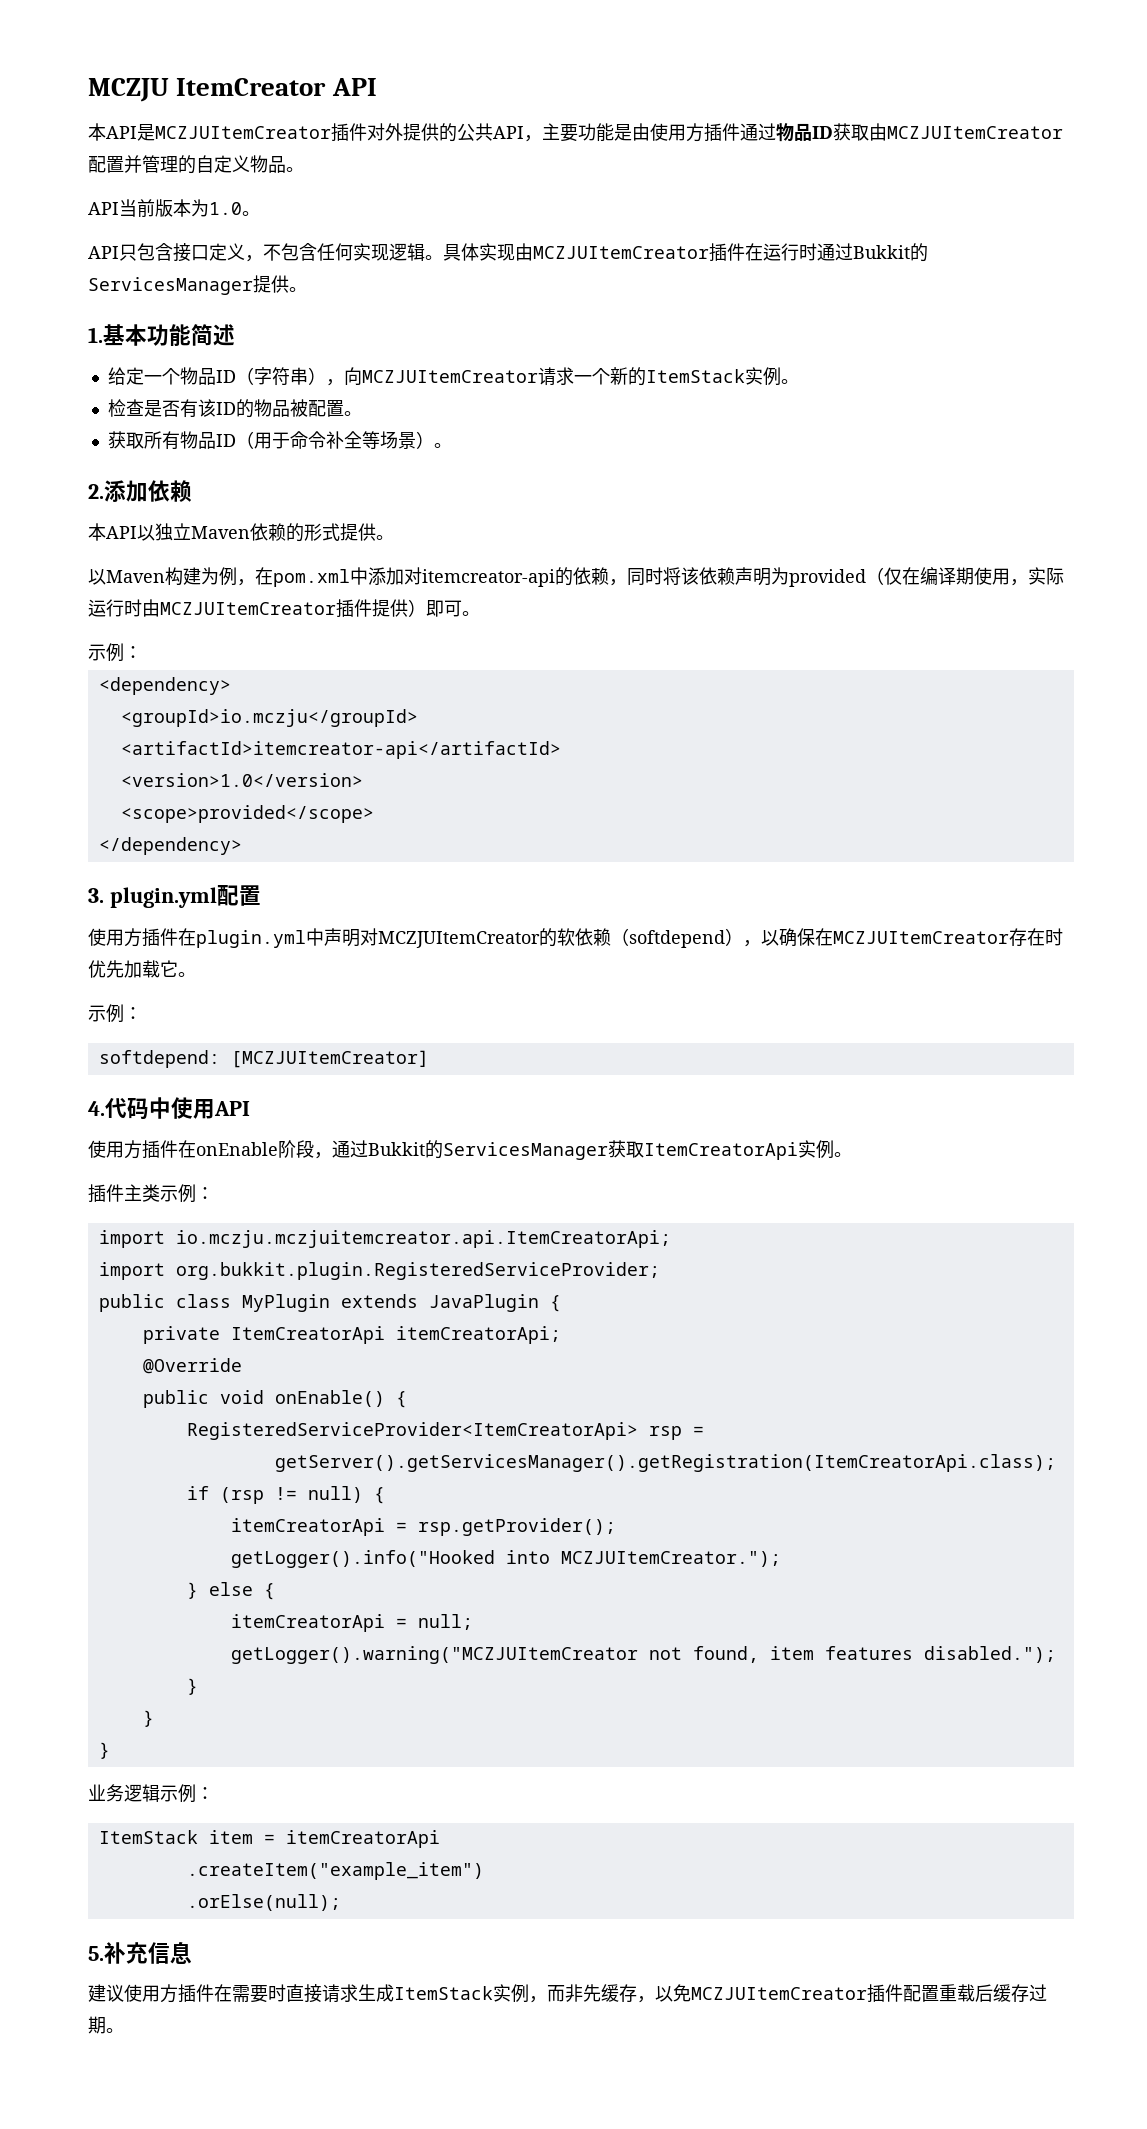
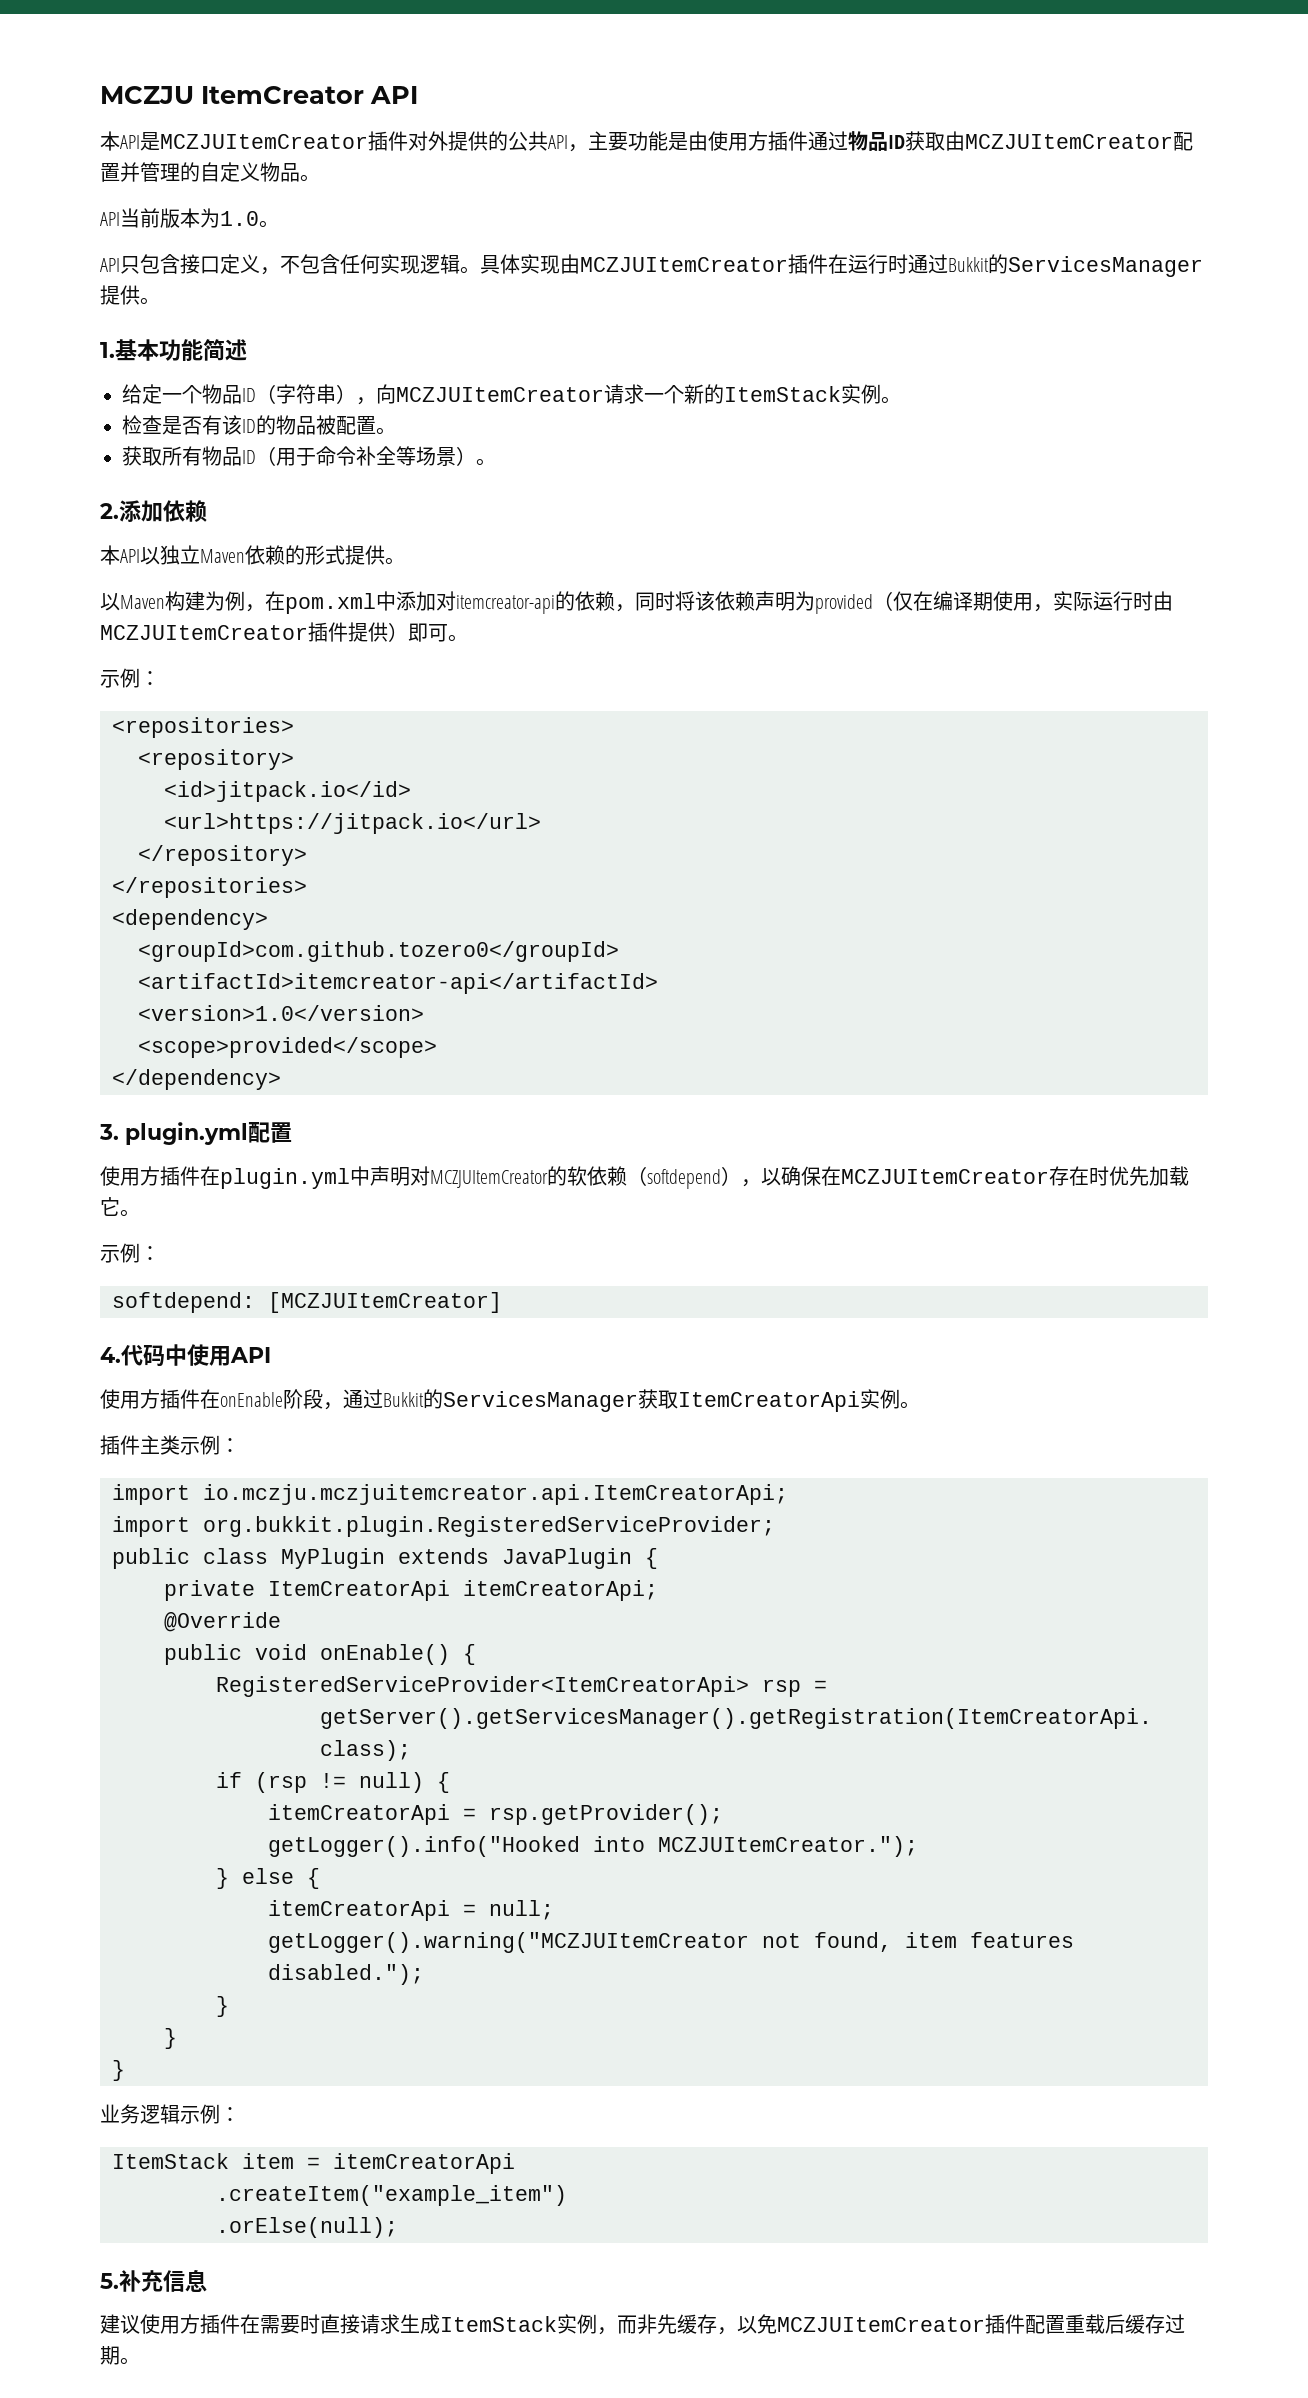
+ <repositories>
+ <repository>
+ <id>jitpack.io</id>
+ <url>https://jitpack.io</url>
+ </repository>
+ </repositories>
- <groupId>io.mczju</groupId>
+ <groupId>com.github.tozero0</groupId>

